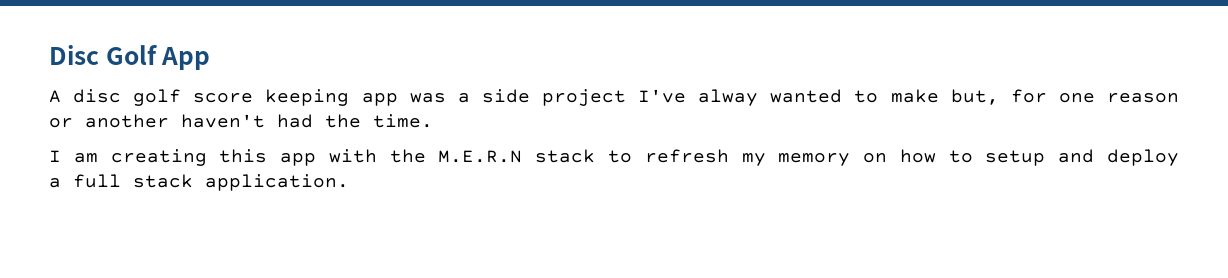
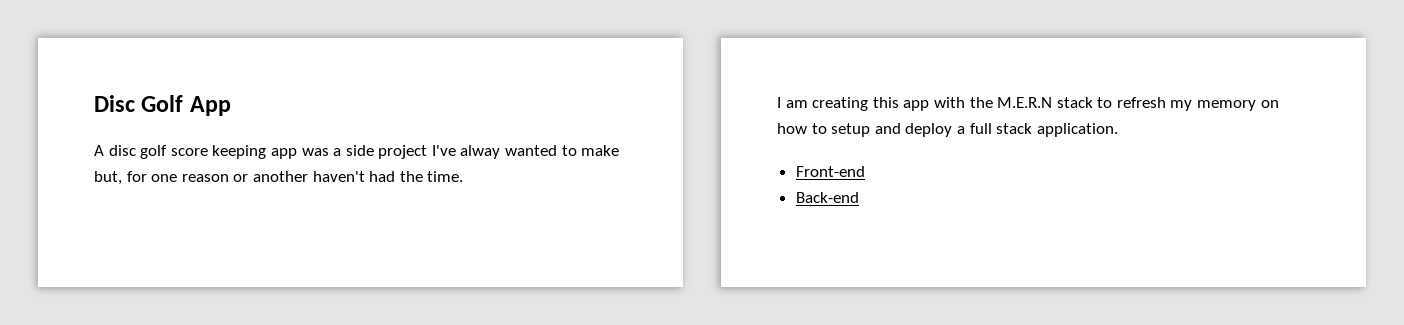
+ Front-end
+ Back-end

